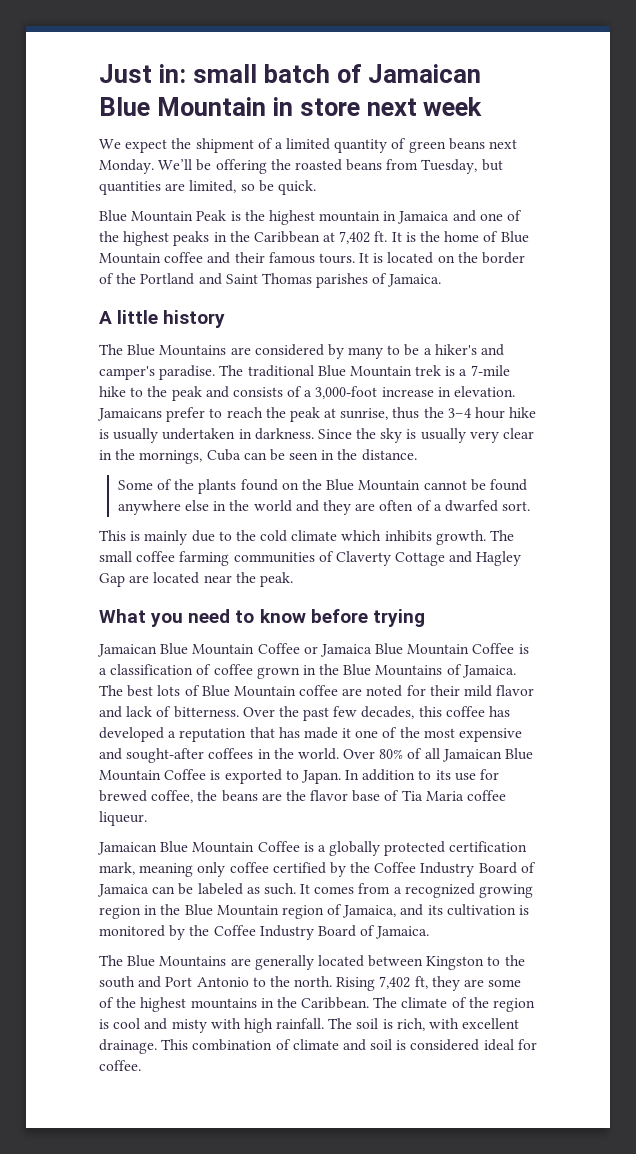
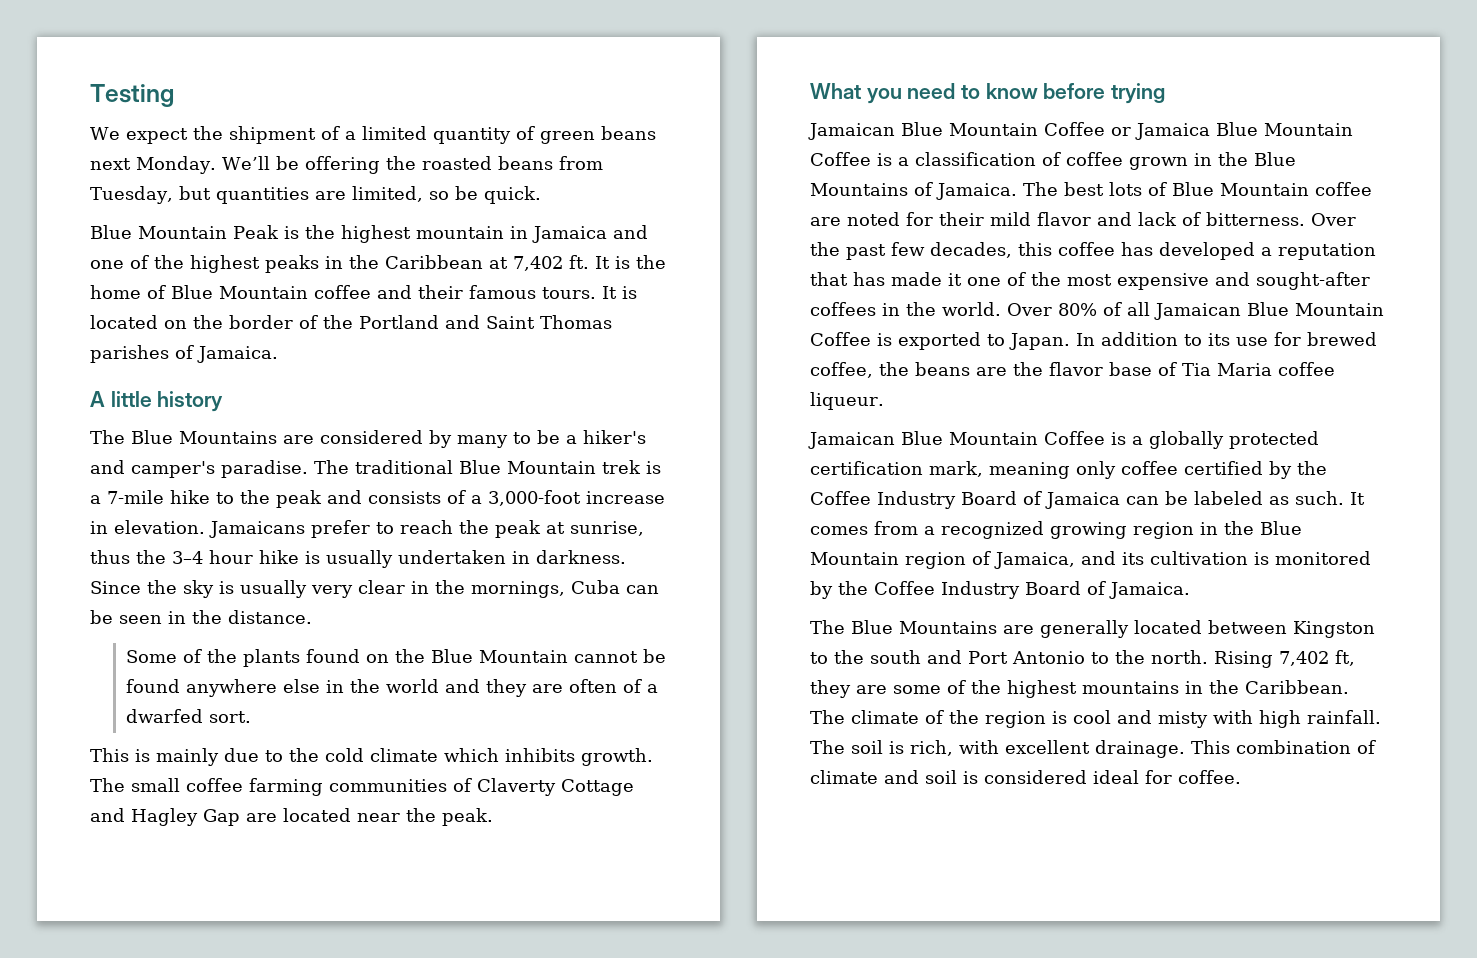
- Just in: small batch of Jamaican Blue Mountain in store next week
+ Testing

